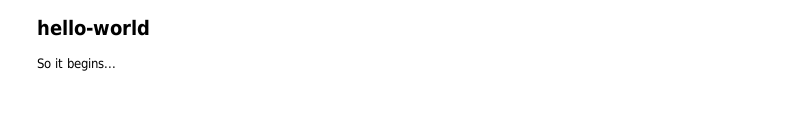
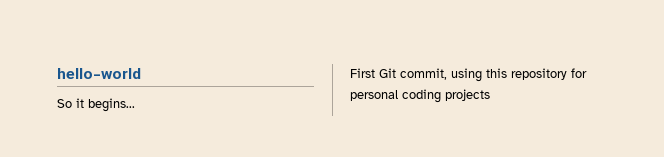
+ First Git commit, using this repository for personal coding projects

